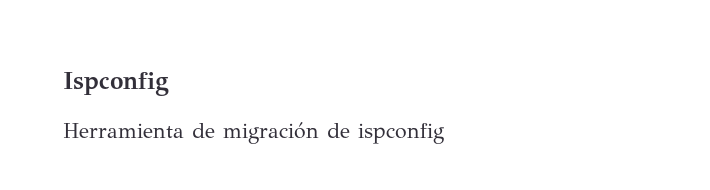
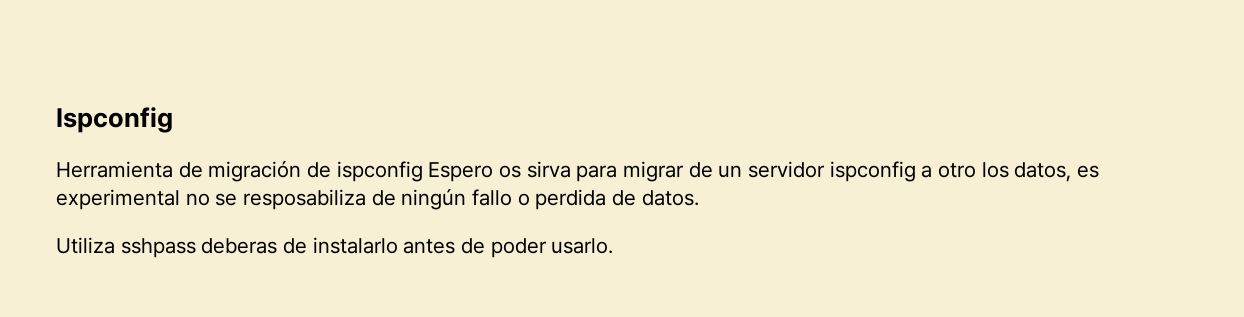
- Herramienta de migración de ispconfig
+ Herramienta de migración de ispconfig Espero os sirva para migrar de un servidor ispconfig a otro los datos, es experimental no se resposabiliza de ningún fallo o perdida de datos.
+ Utiliza sshpass deberas de instalarlo antes de poder usarlo.

